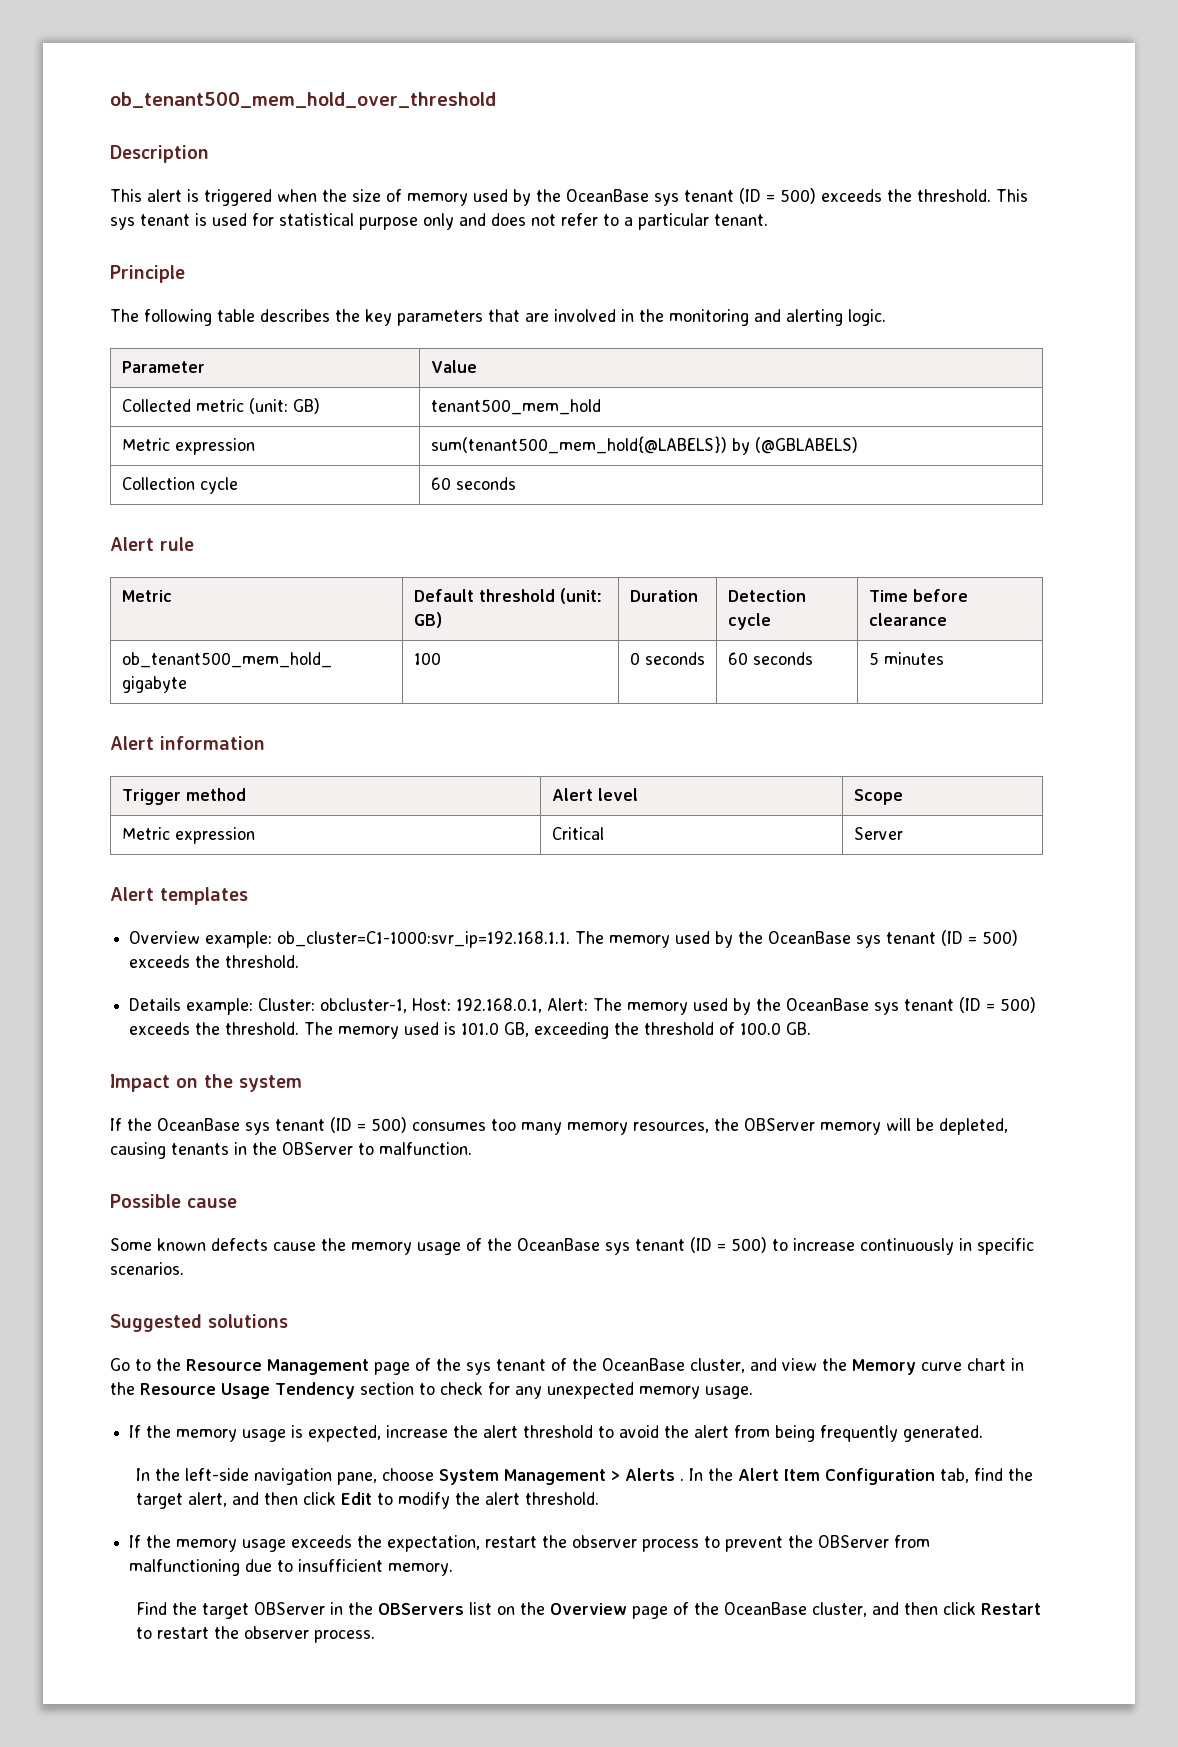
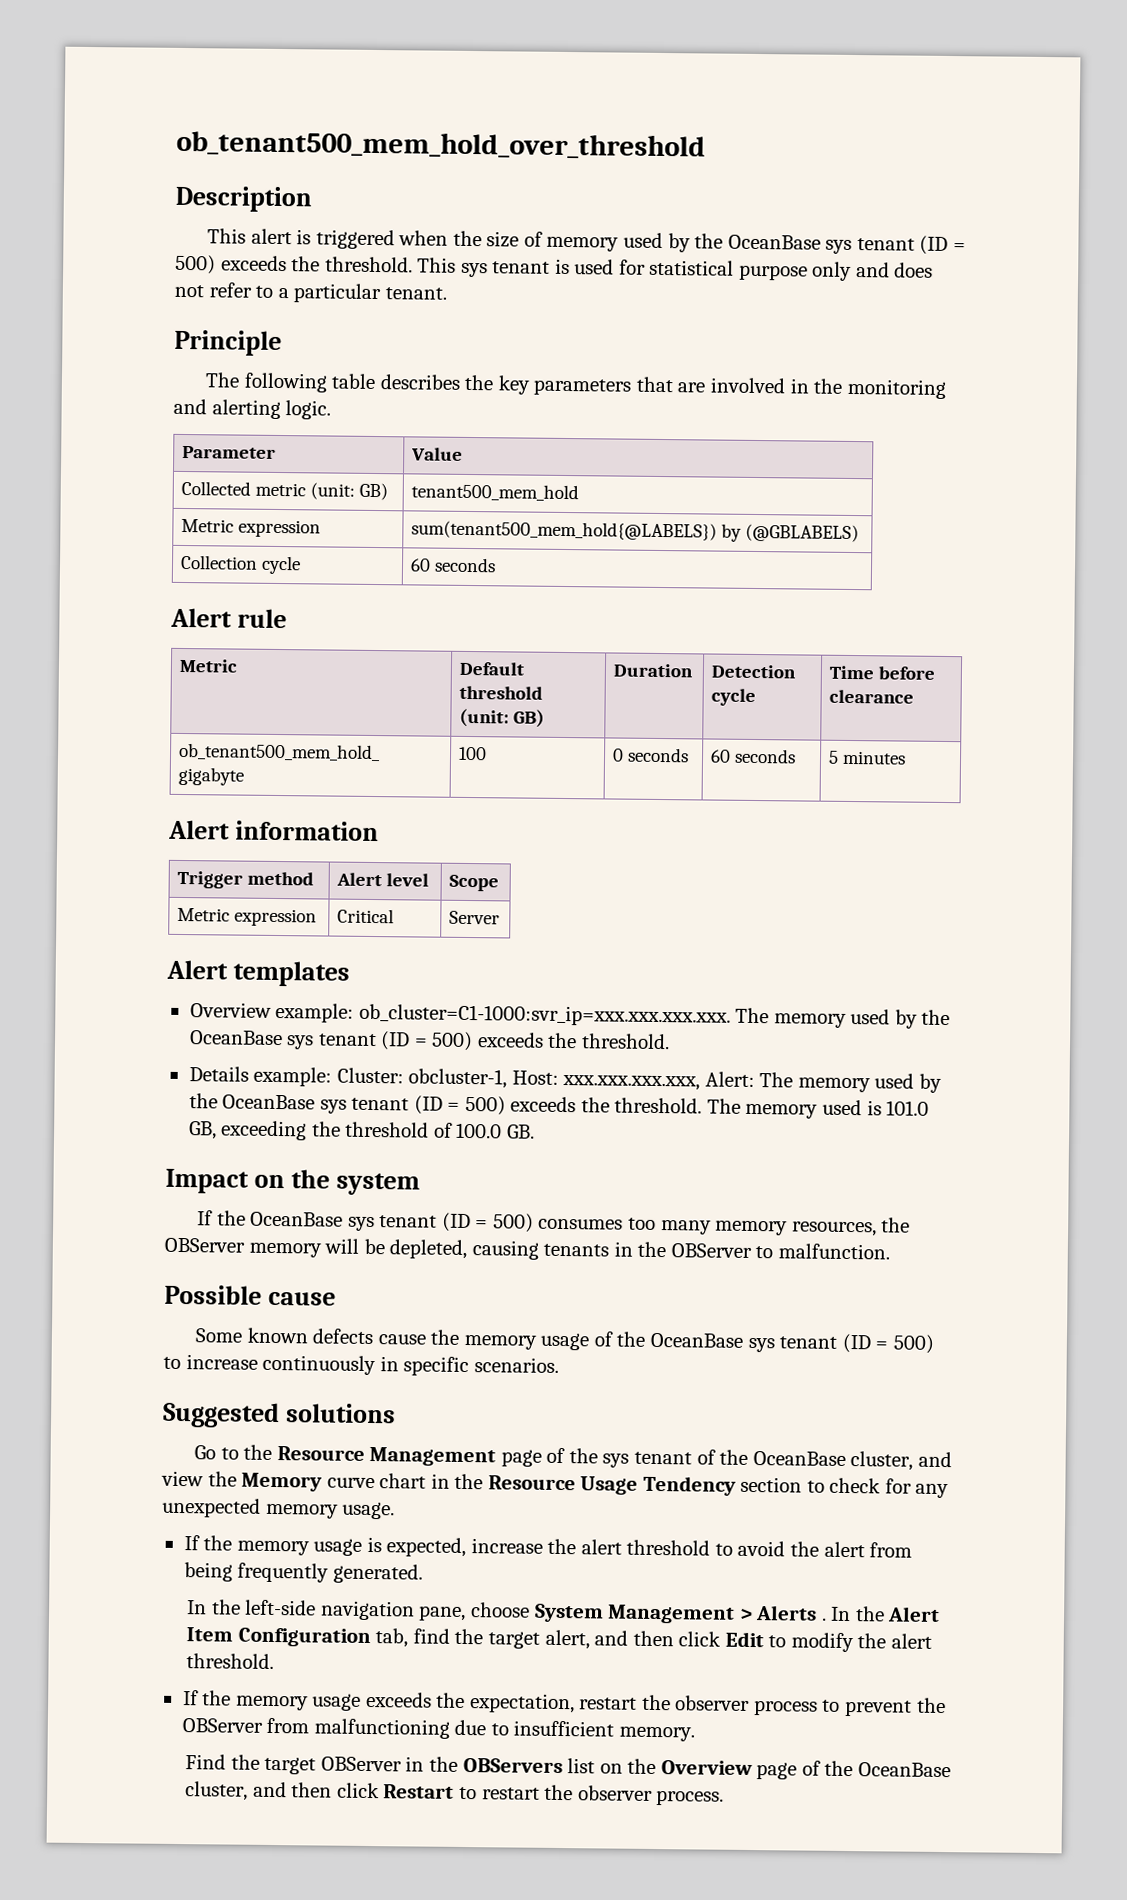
- Overview example: ob_cluster=C1-1000:svr_ip=192.168.1.1. The memory used by the OceanBase sys tenant (ID = 500) exceeds the threshold.
+ Overview example: ob_cluster=C1-1000:svr_ip=xxx.xxx.xxx.xxx. The memory used by the OceanBase sys tenant (ID = 500) exceeds the threshold.
- Details example: Cluster: obcluster-1, Host: 192.168.0.1, Alert: The memory used by the OceanBase sys tenant (ID = 500) exceeds the threshold.
+ Details example: Cluster: obcluster-1, Host: xxx.xxx.xxx.xxx, Alert: The memory used by the OceanBase sys tenant (ID = 500) exceeds the threshold.

